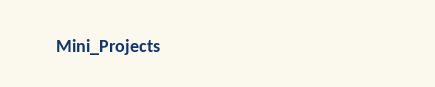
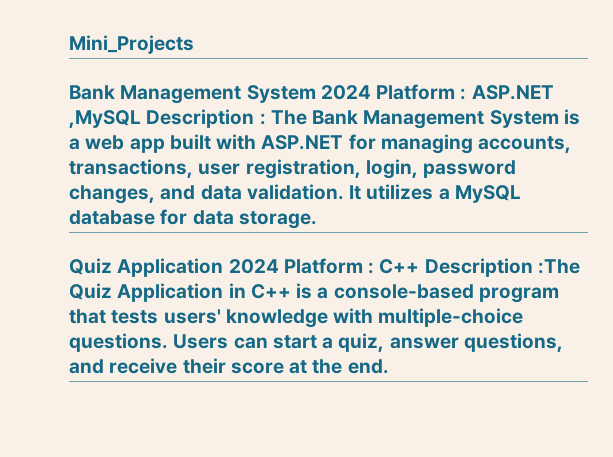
+ Bank Management System 2024 Platform : ASP.NET ,MySQL Description : The Bank Management System is a web app built with ASP.NET for managing accounts, transactions, user registration, login, password changes, and data validation. It utilizes a MySQL database for data storage.
+ Quiz Application 2024 Platform : C++ Description :The Quiz Application in C++ is a console-based program that tests users' knowledge with multiple-choice questions. Users can start a quiz, answer questions, and receive their score at the end.

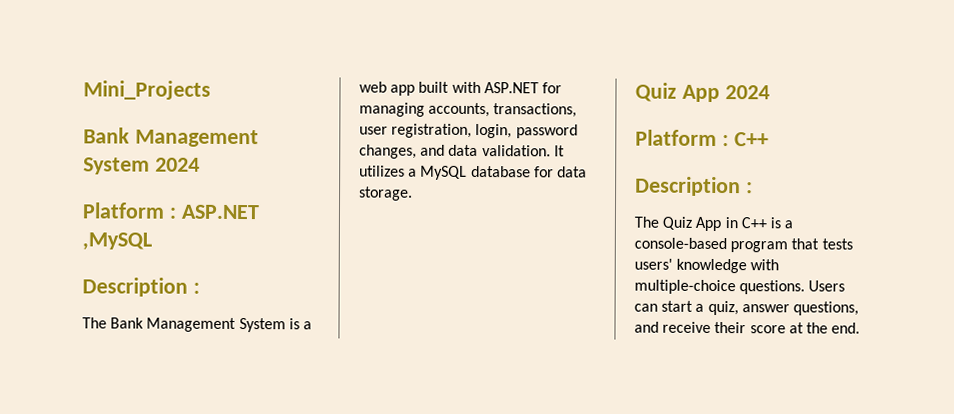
- Bank Management System 2024 Platform : ASP.NET ,MySQL Description : The Bank Management System is a web app built with ASP.NET for managing accounts, transactions, user registration, login, password changes, and data validation.
+ Bank Management System 2024
+ Platform : ASP.NET ,MySQL
+ Description :
+ The Bank Management System is a web app built with ASP.NET for managing accounts, transactions, user registration, login, password changes, and data validation.
- Quiz Application 2024 Platform : C++ Description :The Quiz Application in C++ is a console-based program that tests users' knowledge with multiple-choice questions.
+ Quiz App 2024
+ Platform : C++
+ Description :
+ The Quiz App in C++ is a console-based program that tests users' knowledge with multiple-choice questions.

